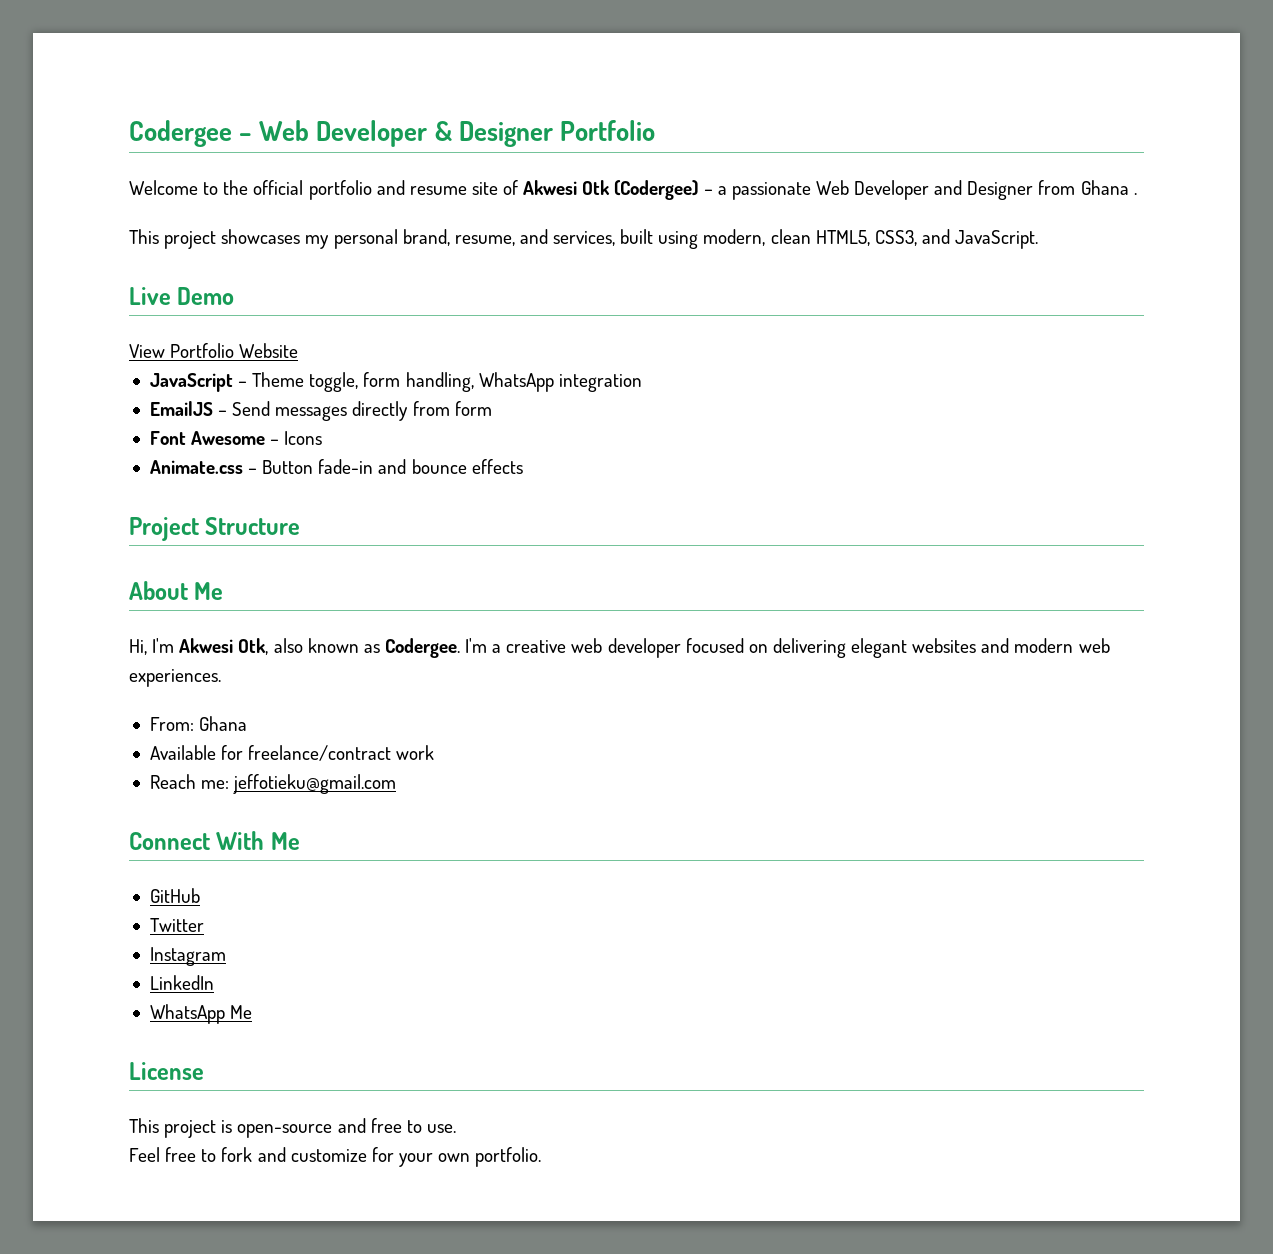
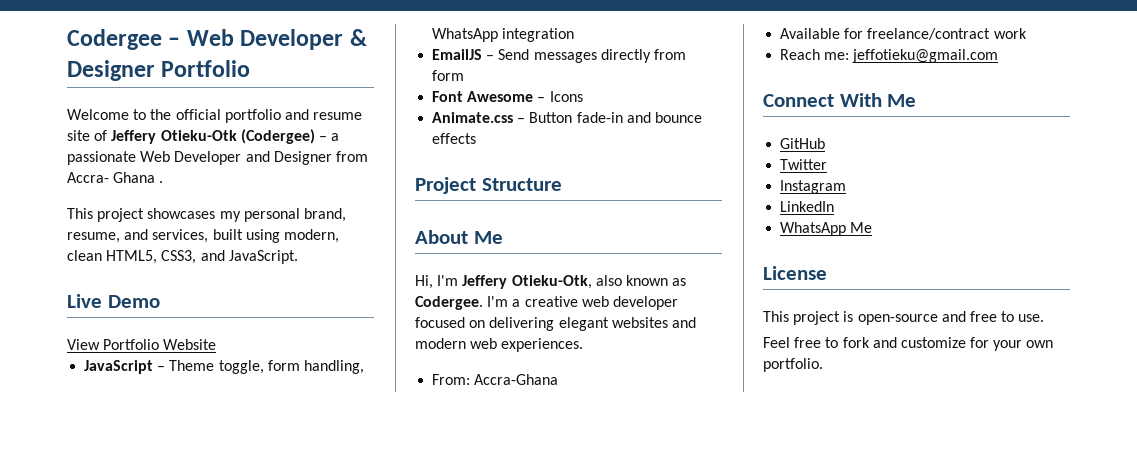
- Welcome to the official portfolio and resume site of Akwesi Otk (Codergee) – a passionate Web Developer and Designer from Ghana .
+ Welcome to the official portfolio and resume site of Jeffery Otieku-Otk (Codergee) – a passionate Web Developer and Designer from Accra- Ghana .
- Hi, I'm Akwesi Otk, also known as Codergee.
+ Hi, I'm Jeffery Otieku-Otk, also known as Codergee.
- From: Ghana
+ From: Accra-Ghana

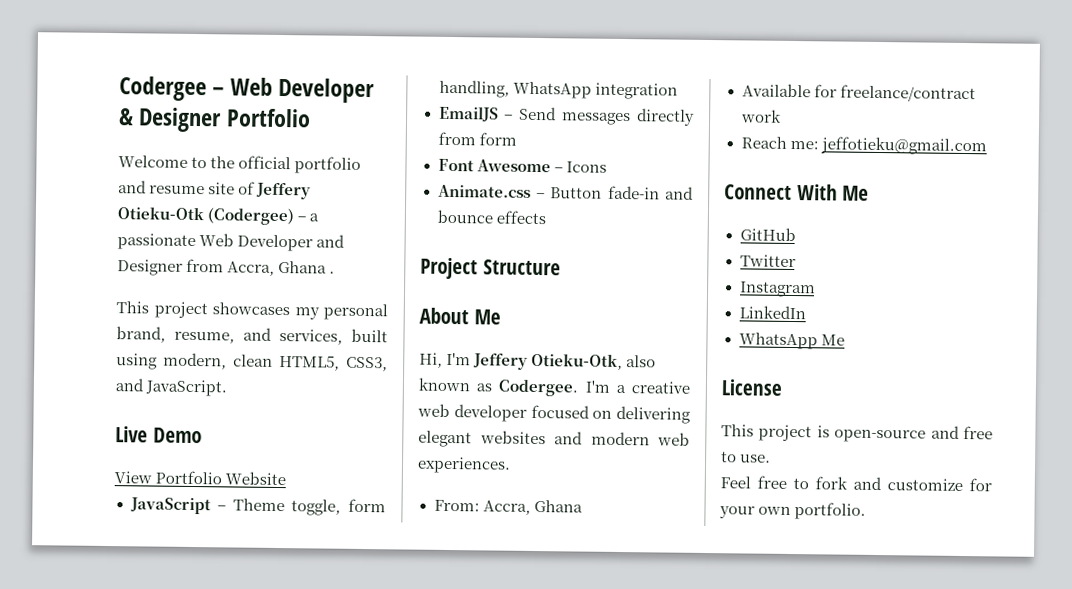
- Welcome to the official portfolio and resume site of Jeffery Otieku-Otk (Codergee) – a passionate Web Developer and Designer from Accra- Ghana .
+ Welcome to the official portfolio and resume site of Jeffery Otieku-Otk (Codergee) – a passionate Web Developer and Designer from Accra, Ghana .
- From: Accra-Ghana
+ From: Accra, Ghana

